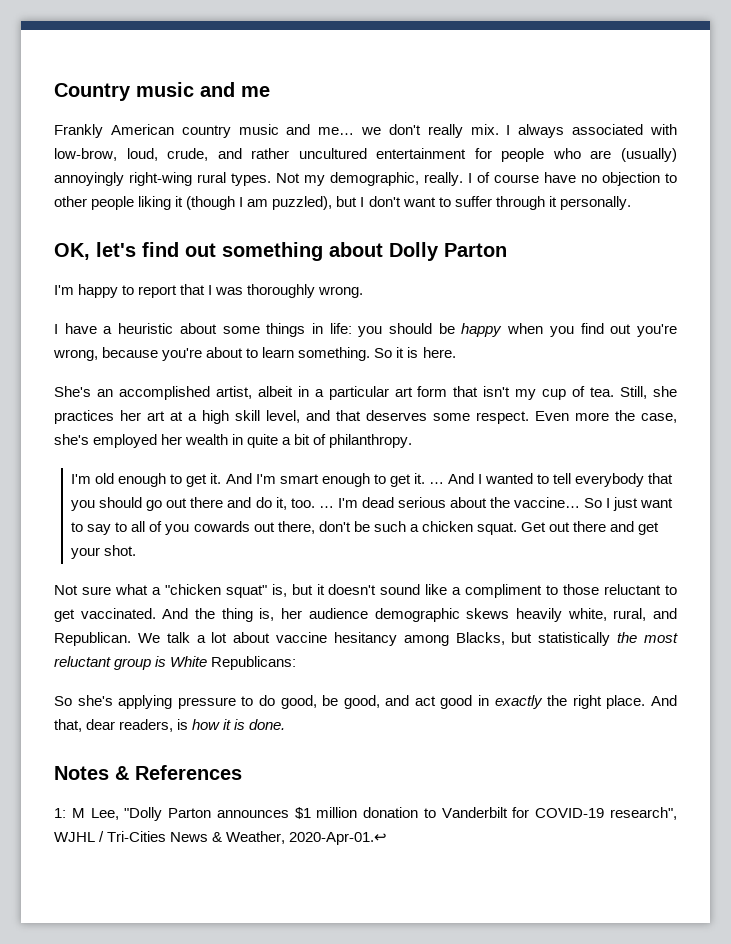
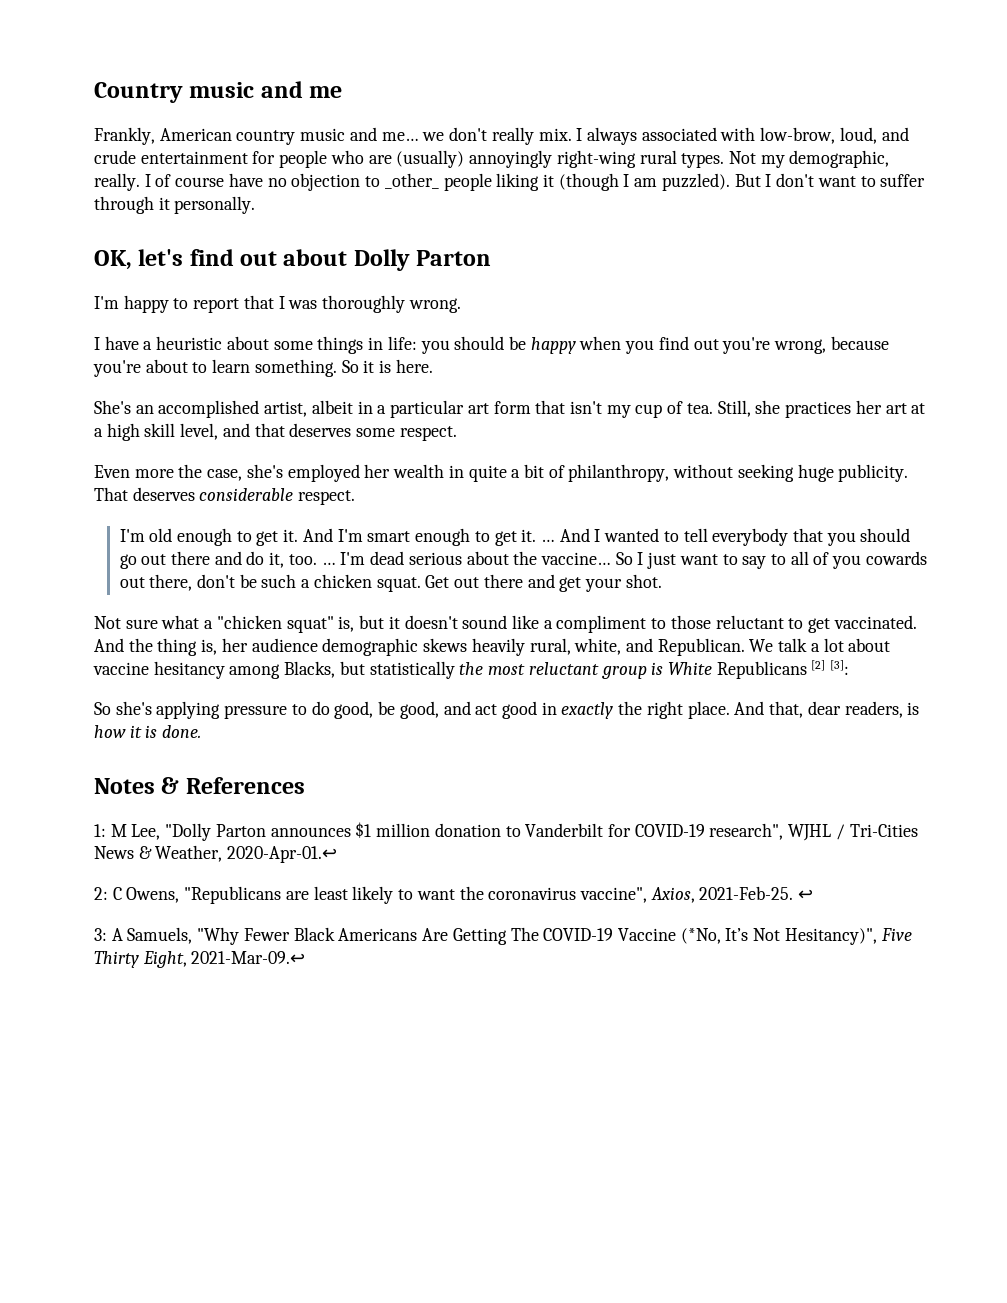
- Frankly American country music and me… we don't really mix.
+ Frankly, American country music and me… we don't really mix.
- I always associated with low-brow, loud, crude, and rather uncultured entertainment for people who are (usually) annoyingly right-wing rural types.
+ I always associated with low-brow, loud, and crude entertainment for people who are (usually) annoyingly right-wing rural types.
- I of course have no objection to other people liking it (though I am puzzled), but I don't want to suffer through it personally.
+ I of course have no objection to _other_ people liking it (though I am puzzled). But I don't want to suffer through it personally.
- OK, let's find out something about Dolly Parton
+ OK, let's find out about Dolly Parton
- Still, she practices her art at a high skill level, and that deserves some respect. Even more the case, she's employed her wealth in quite a bit of philanthropy.
+ Still, she practices her art at a high skill level, and that deserves some respect.
+ Even more the case, she's employed her wealth in quite a bit of philanthropy, without seeking huge publicity. That deserves considerable respect.
- And the thing is, her audience demographic skews heavily white, rural, and Republican.
+ And the thing is, her audience demographic skews heavily rural, white, and Republican.
- We talk a lot about vaccine hesitancy among Blacks, but statistically the most reluctant group is White Republicans:
+ We talk a lot about vaccine hesitancy among Blacks, but statistically the most reluctant group is White Republicans [2] [3]:
+ 2: C Owens, "Republicans are least likely to want the coronavirus vaccine", Axios, 2021-Feb-25. ↩
+ 3: A Samuels, "Why Fewer Black Americans Are Getting The COVID-19 Vaccine (*No, It’s Not Hesitancy)", Five Thirty Eight, 2021-Mar-09.↩

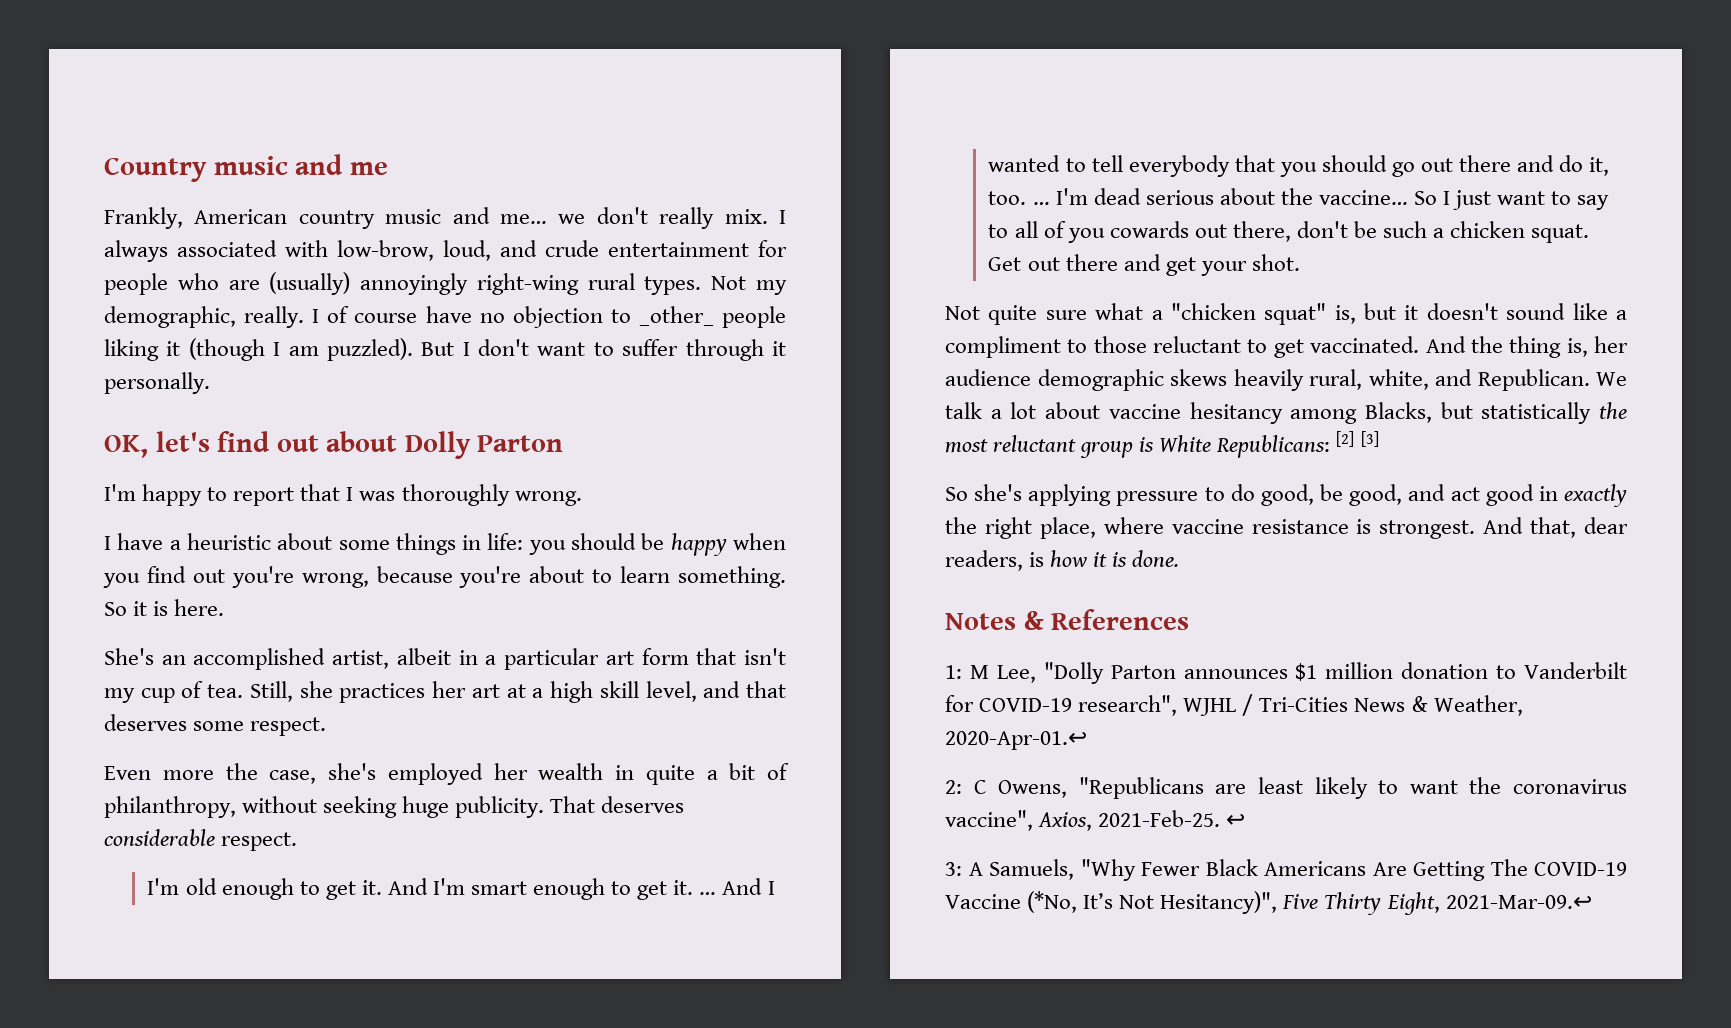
- Not sure what a "chicken squat" is, but it doesn't sound like a compliment to those reluctant to get vaccinated.
+ Not quite sure what a "chicken squat" is, but it doesn't sound like a compliment to those reluctant to get vaccinated.
- We talk a lot about vaccine hesitancy among Blacks, but statistically the most reluctant group is White Republicans [2] [3]:
+ We talk a lot about vaccine hesitancy among Blacks, but statistically the most reluctant group is White Republicans: [2] [3]
- So she's applying pressure to do good, be good, and act good in exactly the right place.
+ So she's applying pressure to do good, be good, and act good in exactly the right place, where vaccine resistance is strongest.

